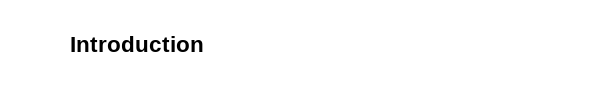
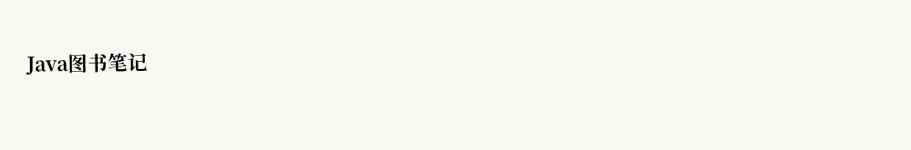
- Introduction
+ Java图书笔记

